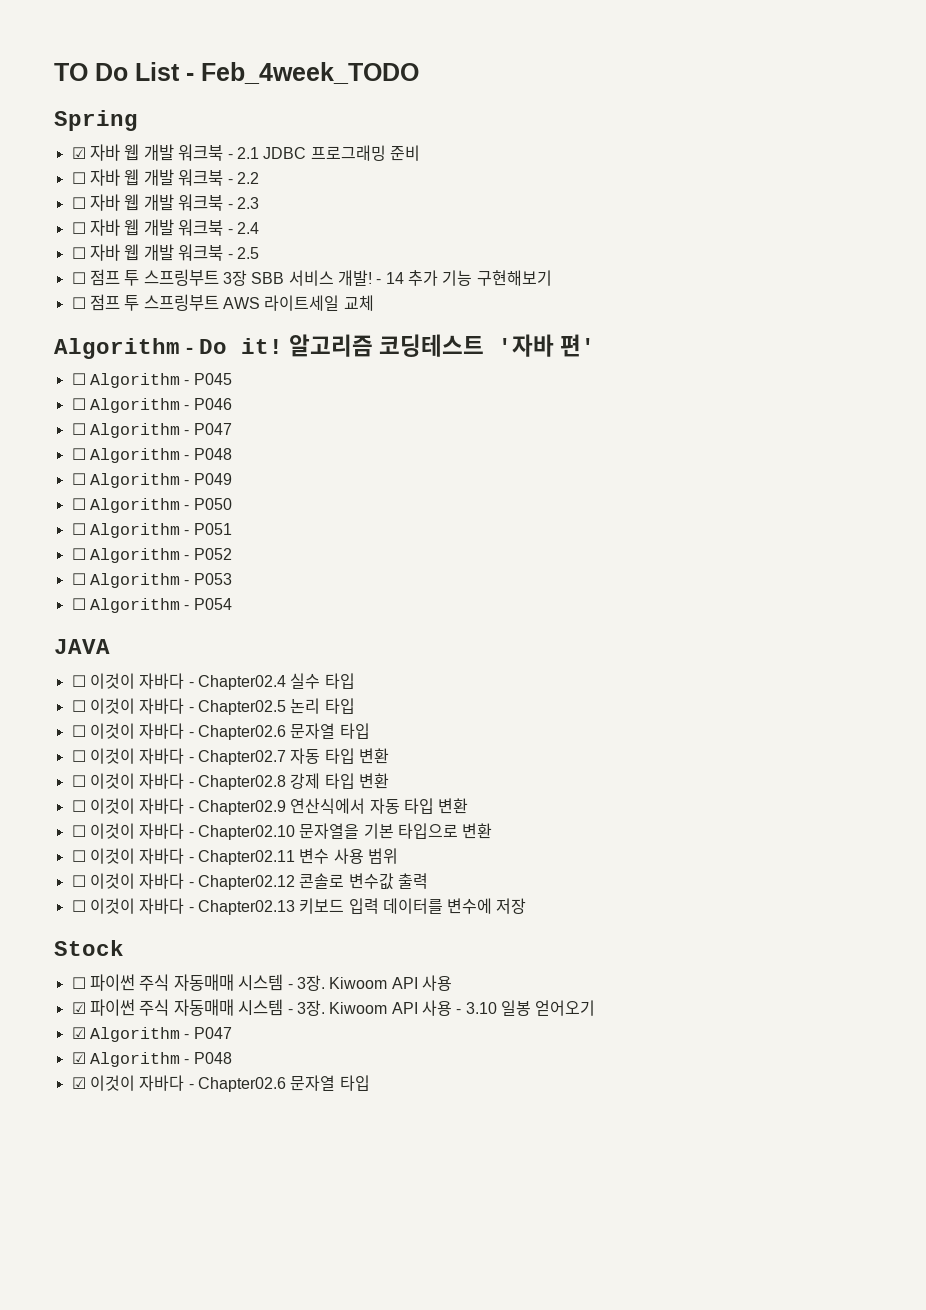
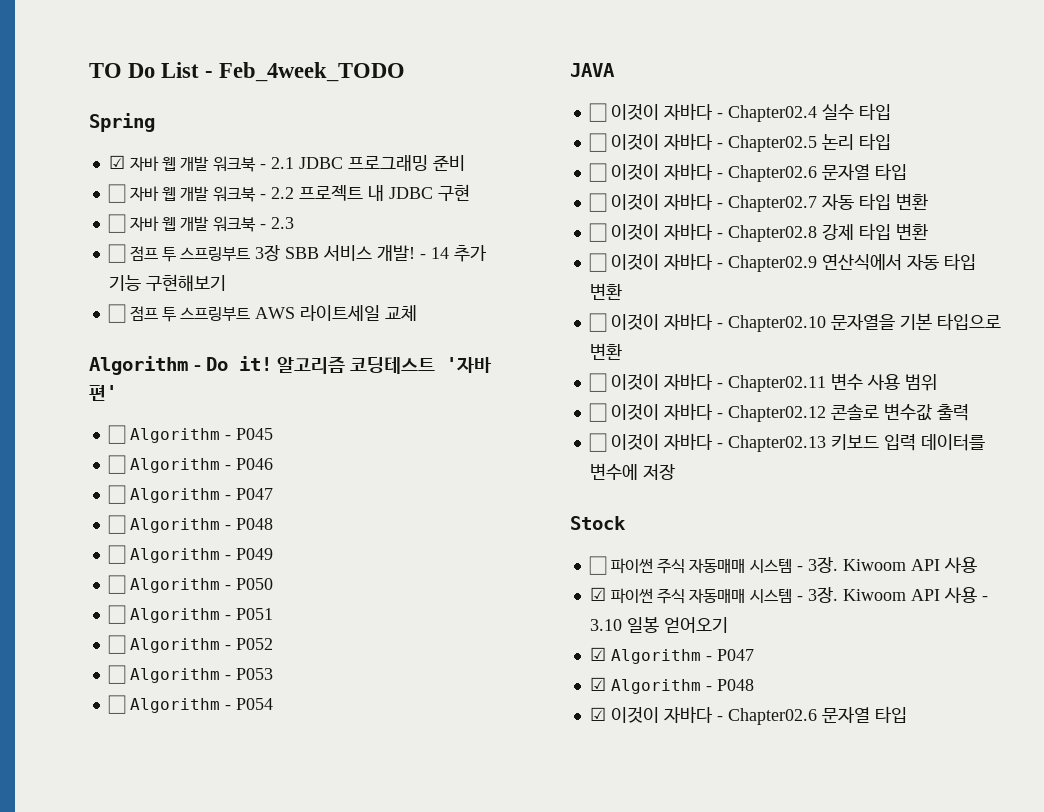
- ☐ 자바 웹 개발 워크북 - 2.2
+ ☐ 자바 웹 개발 워크북 - 2.2 프로젝트 내 JDBC 구현
- ☐ 자바 웹 개발 워크북 - 2.4
- ☐ 자바 웹 개발 워크북 - 2.5

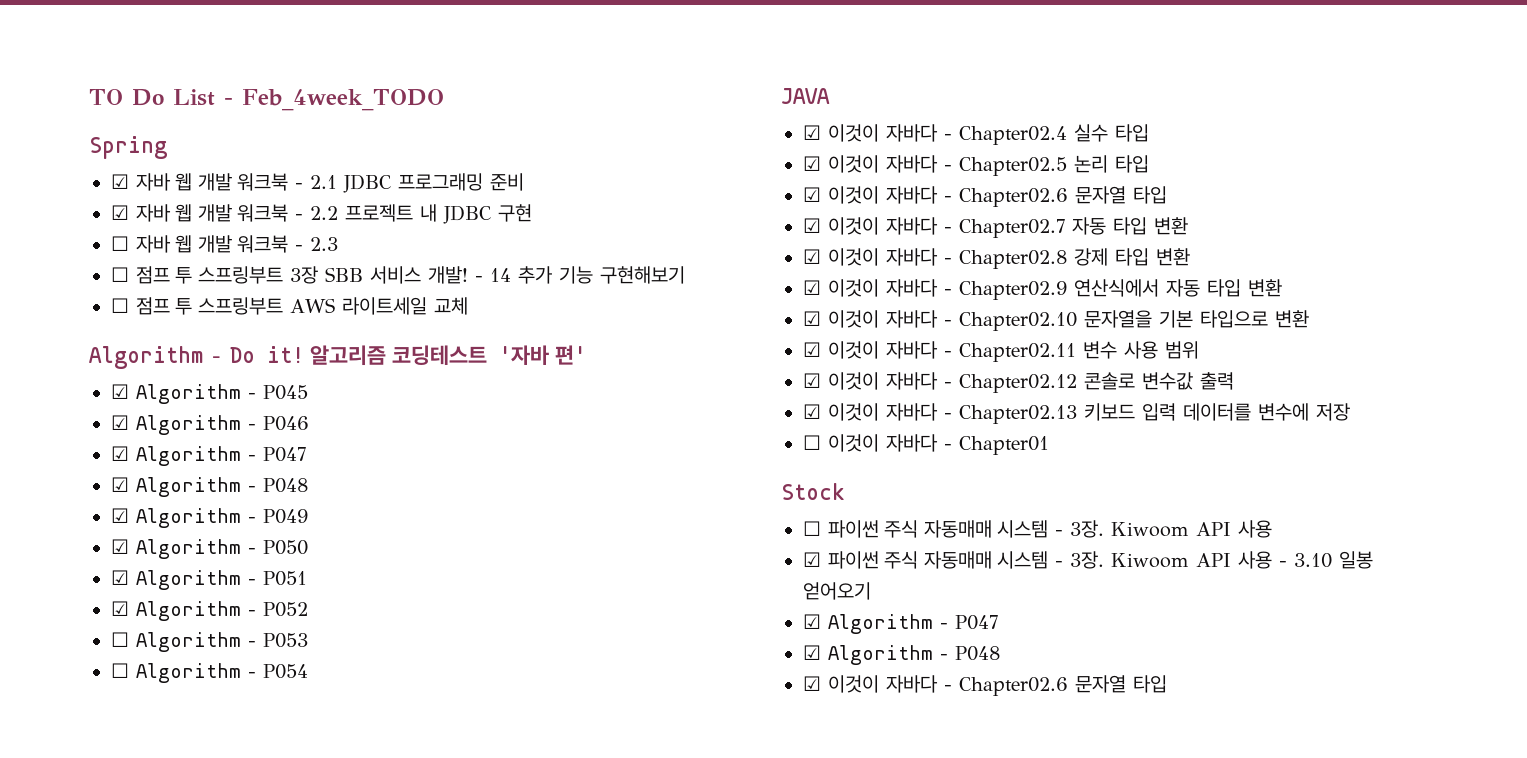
- ☐ 자바 웹 개발 워크북 - 2.2 프로젝트 내 JDBC 구현
+ ☑ 자바 웹 개발 워크북 - 2.2 프로젝트 내 JDBC 구현
- ☐ Algorithm - P045
+ ☑ Algorithm - P045
- ☐ Algorithm - P046
- ☐ Algorithm - P047
- ☐ Algorithm - P048
- ☐ Algorithm - P049
+ ☑ Algorithm - P046
+ ☑ Algorithm - P047
+ ☑ Algorithm - P048
+ ☑ Algorithm - P049
- ☐ Algorithm - P050
+ ☑ Algorithm - P050
- ☐ Algorithm - P051
+ ☑ Algorithm - P051
- ☐ Algorithm - P052
+ ☑ Algorithm - P052
- ☐ 이것이 자바다 - Chapter02.4 실수 타입
+ ☑ 이것이 자바다 - Chapter02.4 실수 타입
- ☐ 이것이 자바다 - Chapter02.5 논리 타입
- ☐ 이것이 자바다 - Chapter02.6 문자열 타입
+ ☑ 이것이 자바다 - Chapter02.5 논리 타입
+ ☑ 이것이 자바다 - Chapter02.6 문자열 타입
- ☐ 이것이 자바다 - Chapter02.7 자동 타입 변환
+ ☑ 이것이 자바다 - Chapter02.7 자동 타입 변환
- ☐ 이것이 자바다 - Chapter02.8 강제 타입 변환
+ ☑ 이것이 자바다 - Chapter02.8 강제 타입 변환
- ☐ 이것이 자바다 - Chapter02.9 연산식에서 자동 타입 변환
+ ☑ 이것이 자바다 - Chapter02.9 연산식에서 자동 타입 변환
- ☐ 이것이 자바다 - Chapter02.10 문자열을 기본 타입으로 변환
+ ☑ 이것이 자바다 - Chapter02.10 문자열을 기본 타입으로 변환
- ☐ 이것이 자바다 - Chapter02.11 변수 사용 범위
+ ☑ 이것이 자바다 - Chapter02.11 변수 사용 범위
- ☐ 이것이 자바다 - Chapter02.12 콘솔로 변수값 출력
+ ☑ 이것이 자바다 - Chapter02.12 콘솔로 변수값 출력
- ☐ 이것이 자바다 - Chapter02.13 키보드 입력 데이터를 변수에 저장
+ ☑ 이것이 자바다 - Chapter02.13 키보드 입력 데이터를 변수에 저장
+ ☐ 이것이 자바다 - Chapter01

